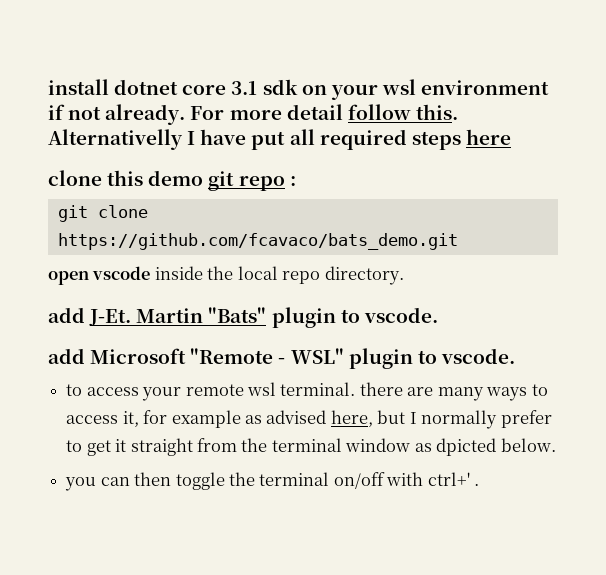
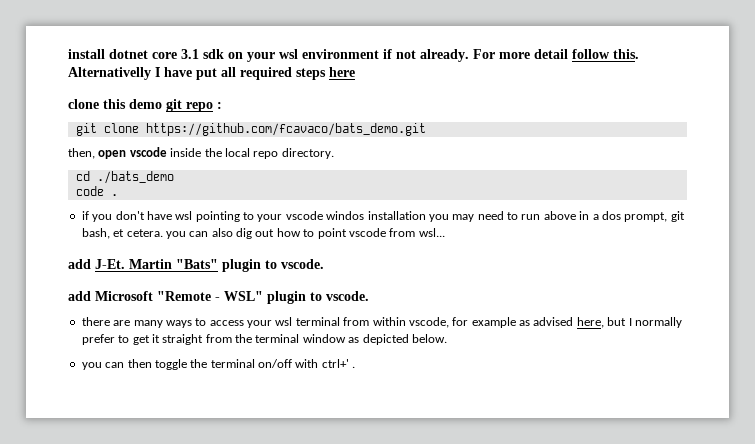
- open vscode inside the local repo directory.
+ then, open vscode inside the local repo directory.
+ cd ./bats_demo
+ code .
+ if you don't have wsl pointing to your vscode windos installation you may need to run above in a dos prompt, git bash, et cetera. you can also dig out how to point vscode from wsl...
- to access your remote wsl terminal. there are many ways to access it, for example as advised here, but I normally prefer to get it straight from the terminal window as dpicted below.
+ there are many ways to access your wsl terminal from within vscode, for example as advised here, but I normally prefer to get it straight from the terminal window as depicted below.

